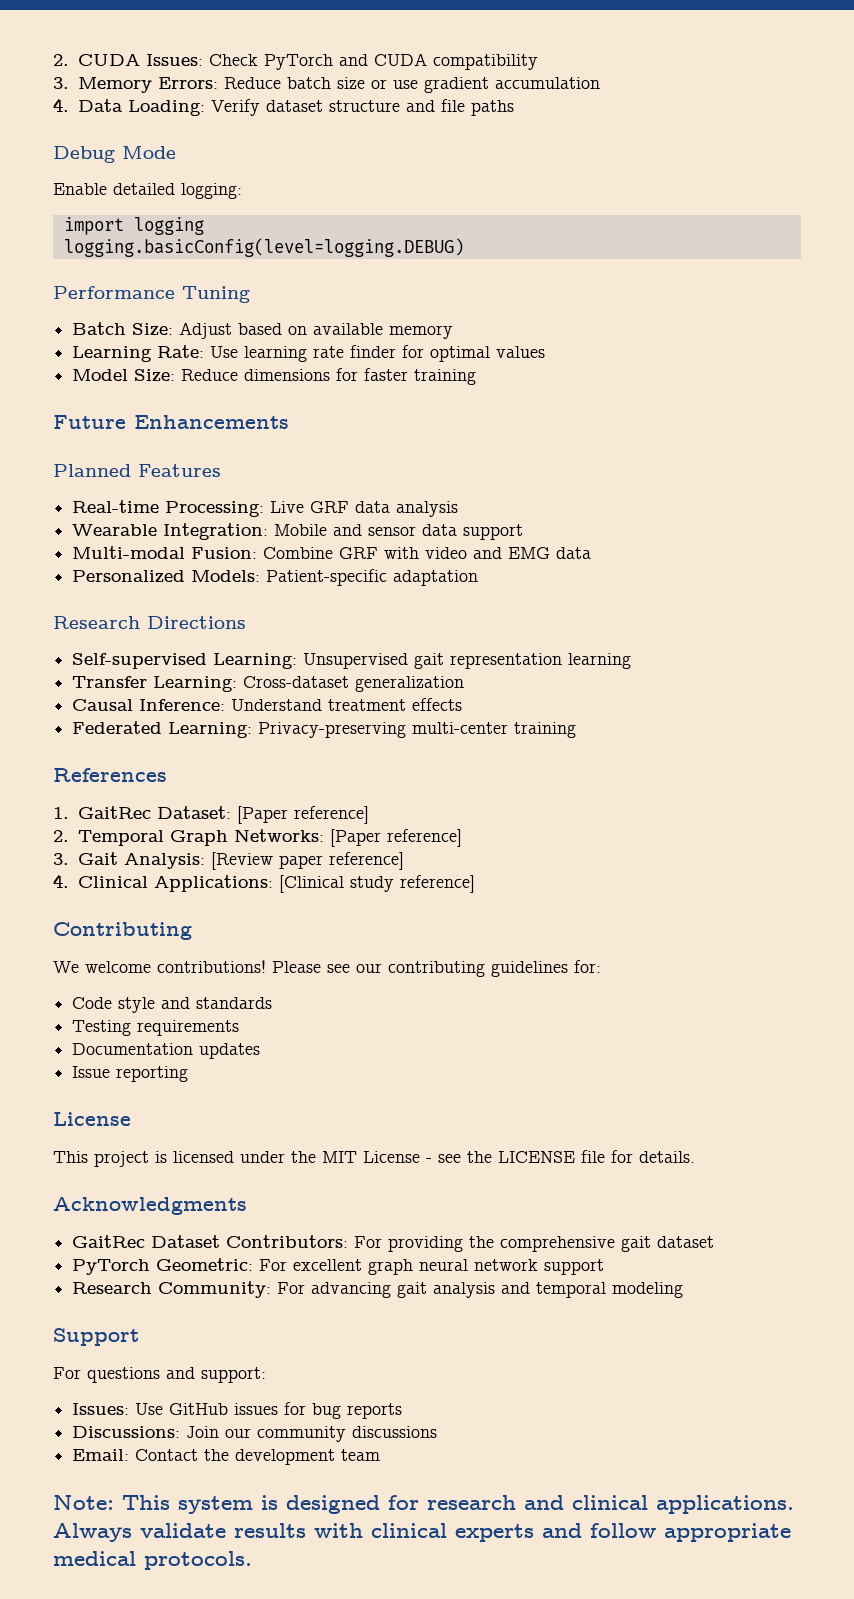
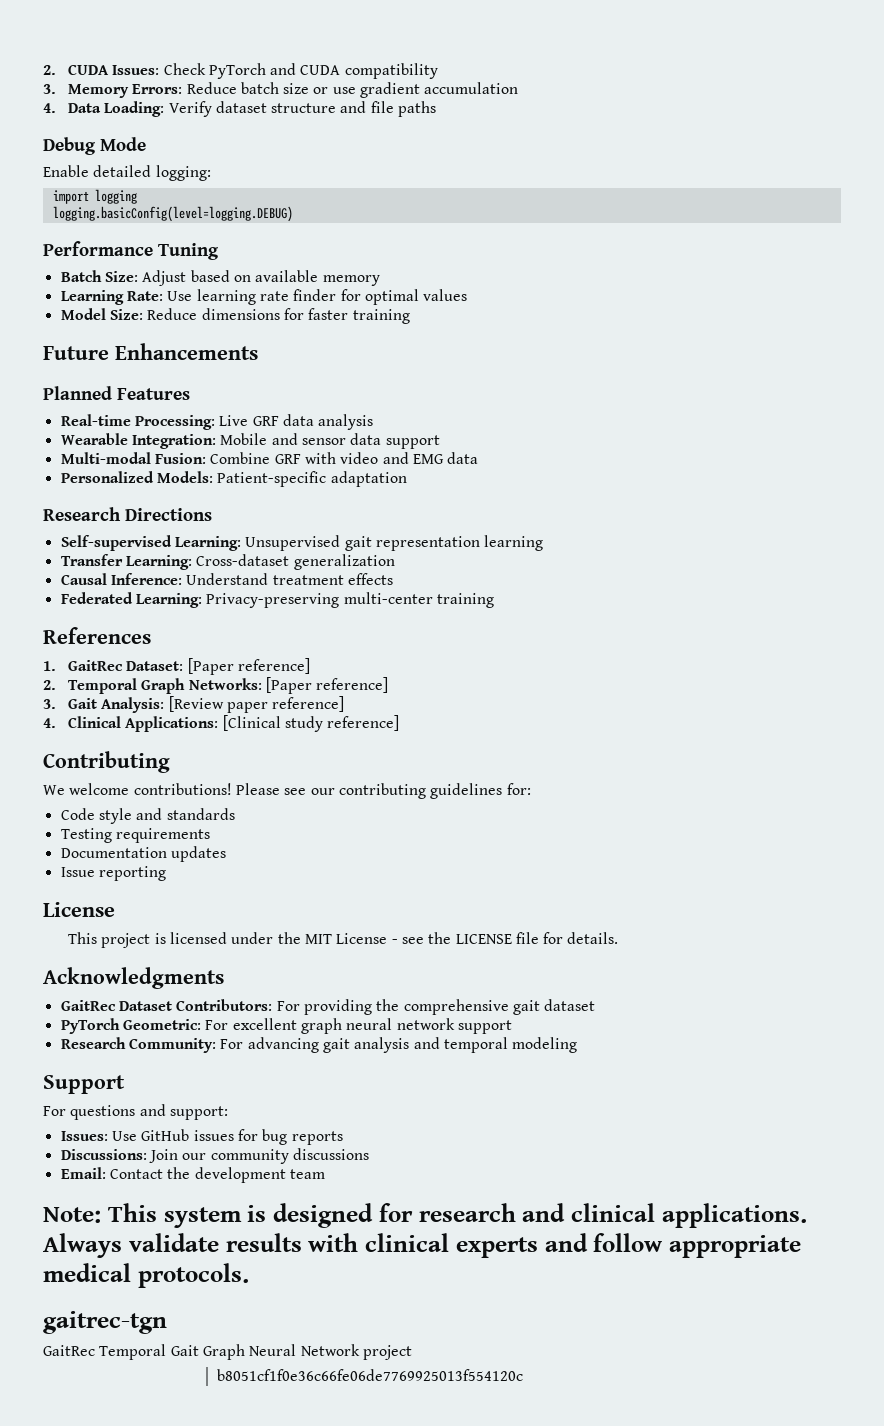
+ gaitrec-tgn
+ GaitRec Temporal Gait Graph Neural Network project
+ b8051cf1f0e36c66fe06de7769925013f554120c

